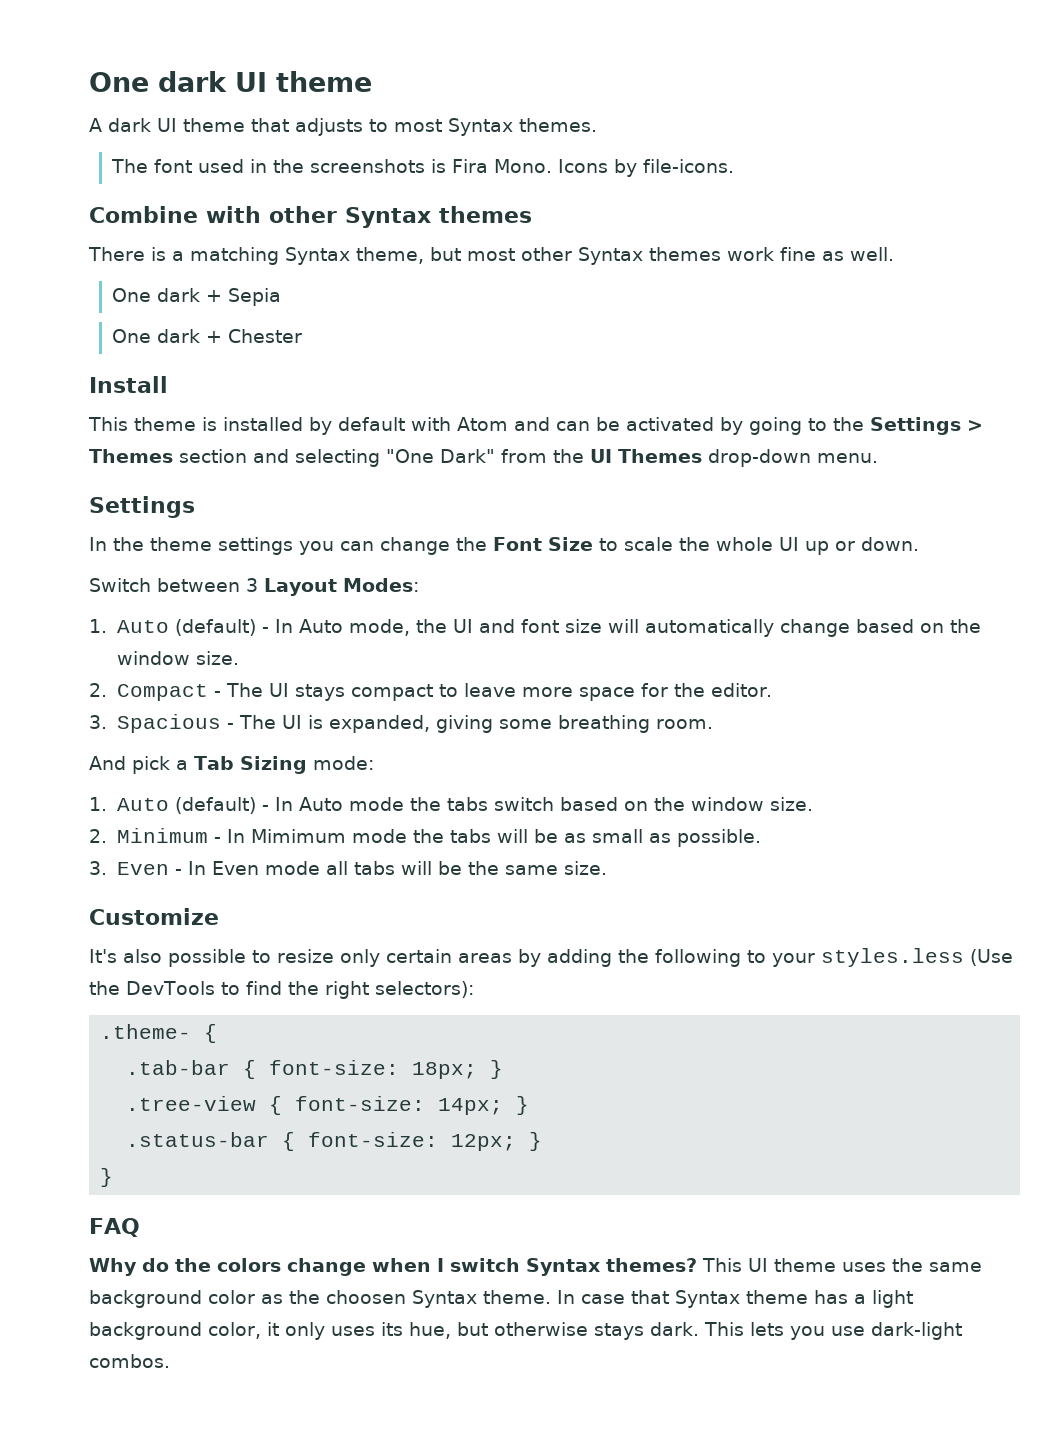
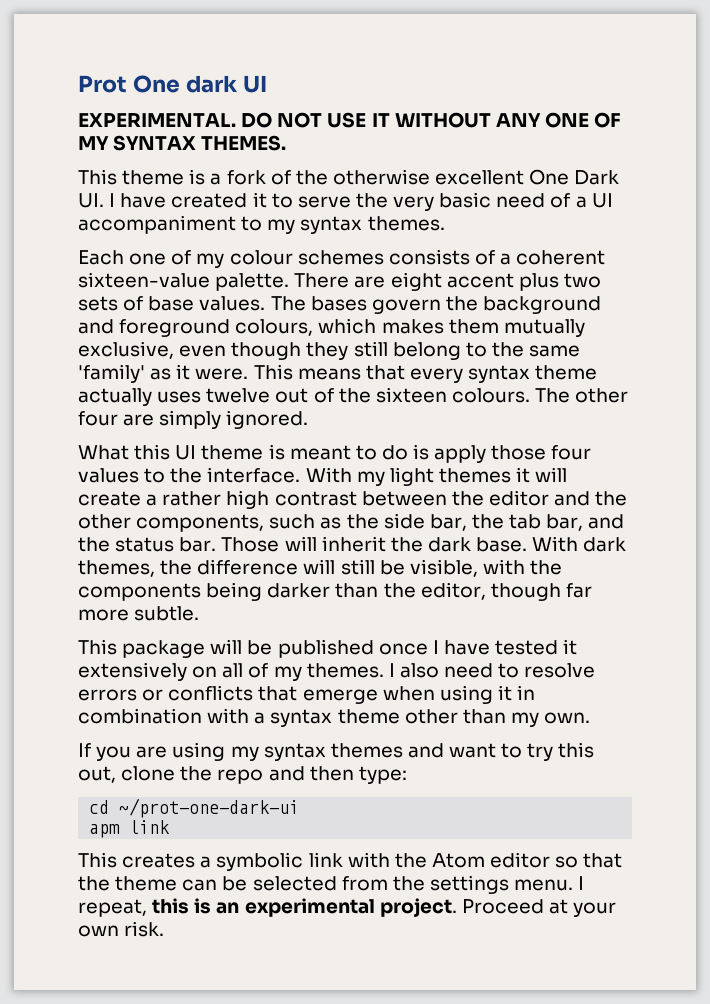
- One dark UI theme
- A dark UI theme that adjusts to most Syntax themes.
- The font used in the screenshots is Fira Mono. Icons by file-icons.
- Combine with other Syntax themes
- There is a matching Syntax theme, but most other Syntax themes work fine as well.
- One dark + Sepia
- One dark + Chester
- Install
- This theme is installed by default with Atom and can be activated by going to the Settings > Themes section and selecting "One Dark" from the UI Themes drop-down menu.
- Settings
- In the theme settings you can change the Font Size to scale the whole UI up or down.
- Switch between 3 Layout Modes:
- 1. Auto (default) - In Auto mode, the UI and font size will automatically change based on the window size.
- 2. Compact - The UI stays compact to leave more space for the editor.
- 3. Spacious - The UI is expanded, giving some breathing room.
- And pick a Tab Sizing mode:
- 1. Auto (default) - In Auto mode the tabs switch based on the window size.
- 2. Minimum - In Mimimum mode the tabs will be as small as possible.
- 3. Even - In Even mode all tabs will be the same size.
- Customize
- It's also possible to resize only certain areas by adding the following to your styles.less (Use the DevTools to find the right selectors):
- .theme- {
- .tab-bar { font-size: 18px; }
- .tree-view { font-size: 14px; }
- .status-bar { font-size: 12px; }
- }
- FAQ
- Why do the colors change when I switch Syntax themes? This UI theme uses the same background color as the choosen Syntax theme. In case that Syntax theme has a light background color, it only uses its hue, but otherwise stays dark. This lets you use dark-light combos.
+ Prot One dark UI
+ EXPERIMENTAL. DO NOT USE IT WITHOUT ANY ONE OF MY SYNTAX THEMES.
+ This theme is a fork of the otherwise excellent One Dark UI. I have created it to serve the very basic need of a UI accompaniment to my syntax themes.
+ Each one of my colour schemes consists of a coherent sixteen-value palette. There are eight accent plus two sets of base values. The bases govern the background and foreground colours, which makes them mutually exclusive, even though they still belong to the same 'family' as it were. This means that every syntax theme actually uses twelve out of the sixteen colours. The other four are simply ignored.
+ What this UI theme is meant to do is apply those four values to the interface. With my light themes it will create a rather high contrast between the editor and the other components, such as the side bar, the tab bar, and the status bar. Those will inherit the dark base. With dark themes, the difference will still be visible, with the components being darker than the editor, though far more subtle.
+ This package will be published once I have tested it extensively on all of my themes. I also need to resolve errors or conflicts that emerge when using it in combination with a syntax theme other than my own.
+ If you are using my syntax themes and want to try this out, clone the repo and then type:
+ cd ~/prot-one-dark-ui
+ apm link
+ This creates a symbolic link with the Atom editor so that the theme can be selected from the settings menu. I repeat, this is an experimental project. Proceed at your own risk.

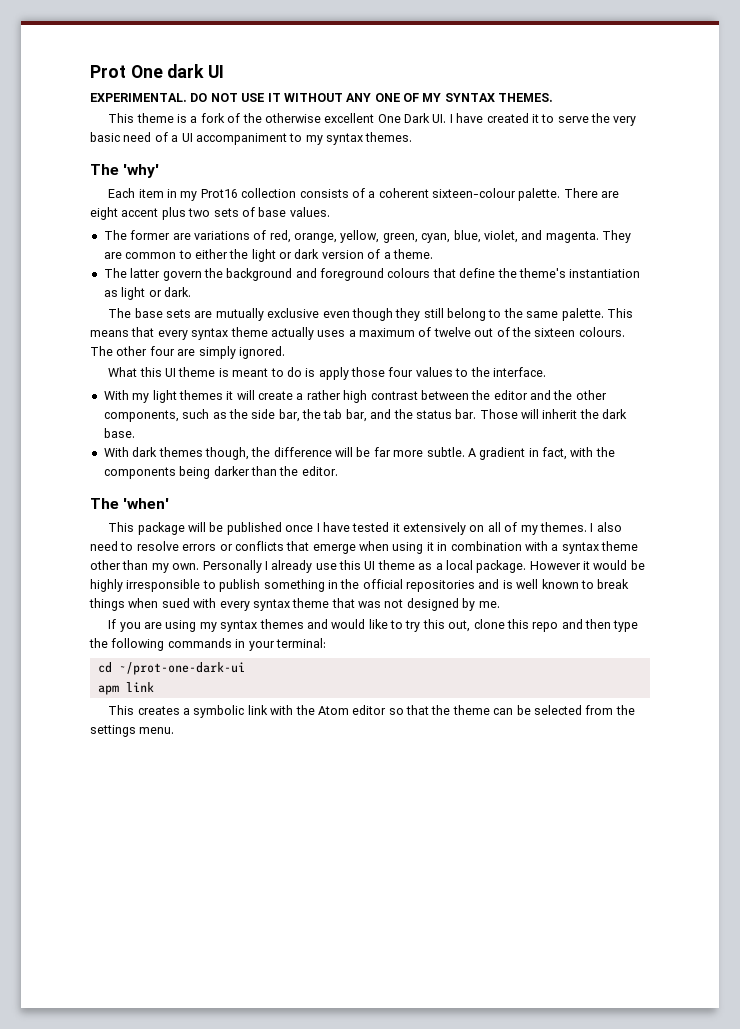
+ The 'why'
- Each one of my colour schemes consists of a coherent sixteen-value palette.
+ Each item in my Prot16 collection consists of a coherent sixteen-colour palette.
- There are eight accent plus two sets of base values. The bases govern the background and foreground colours, which makes them mutually exclusive, even though they still belong to the same 'family' as it were.
+ There are eight accent plus two sets of base values.
+ The former are variations of red, orange, yellow, green, cyan, blue, violet, and magenta. They are common to either the light or dark version of a theme.
+ The latter govern the background and foreground colours that define the theme's instantiation as light or dark.
+ The base sets are mutually exclusive even though they still belong to the same palette.
- This means that every syntax theme actually uses twelve out of the sixteen colours.
+ This means that every syntax theme actually uses a maximum of twelve out of the sixteen colours.
- What this UI theme is meant to do is apply those four values to the interface. With my light themes it will create a rather high contrast between the editor and the other components, such as the side bar, the tab bar, and the status bar.
+ What this UI theme is meant to do is apply those four values to the interface.
+ With my light themes it will create a rather high contrast between the editor and the other components, such as the side bar, the tab bar, and the status bar.
- Those will inherit the dark base. With dark themes, the difference will still be visible, with the components being darker than the editor, though far more subtle.
+ Those will inherit the dark base.
+ With dark themes though, the difference will be far more subtle. A gradient in fact, with the components being darker than the editor.
+ The 'when'
+ Personally I already use this UI theme as a local package. However it would be highly irresponsible to publish something in the official repositories and is well known to break things when sued with every syntax theme that was not designed by me.
- If you are using my syntax themes and want to try this out, clone the repo and then type:
+ If you are using my syntax themes and would like to try this out, clone this repo and then type the following commands in your terminal:
- I repeat, this is an experimental project. Proceed at your own risk.

